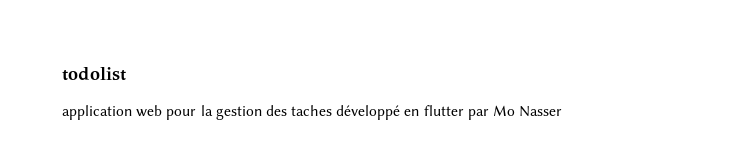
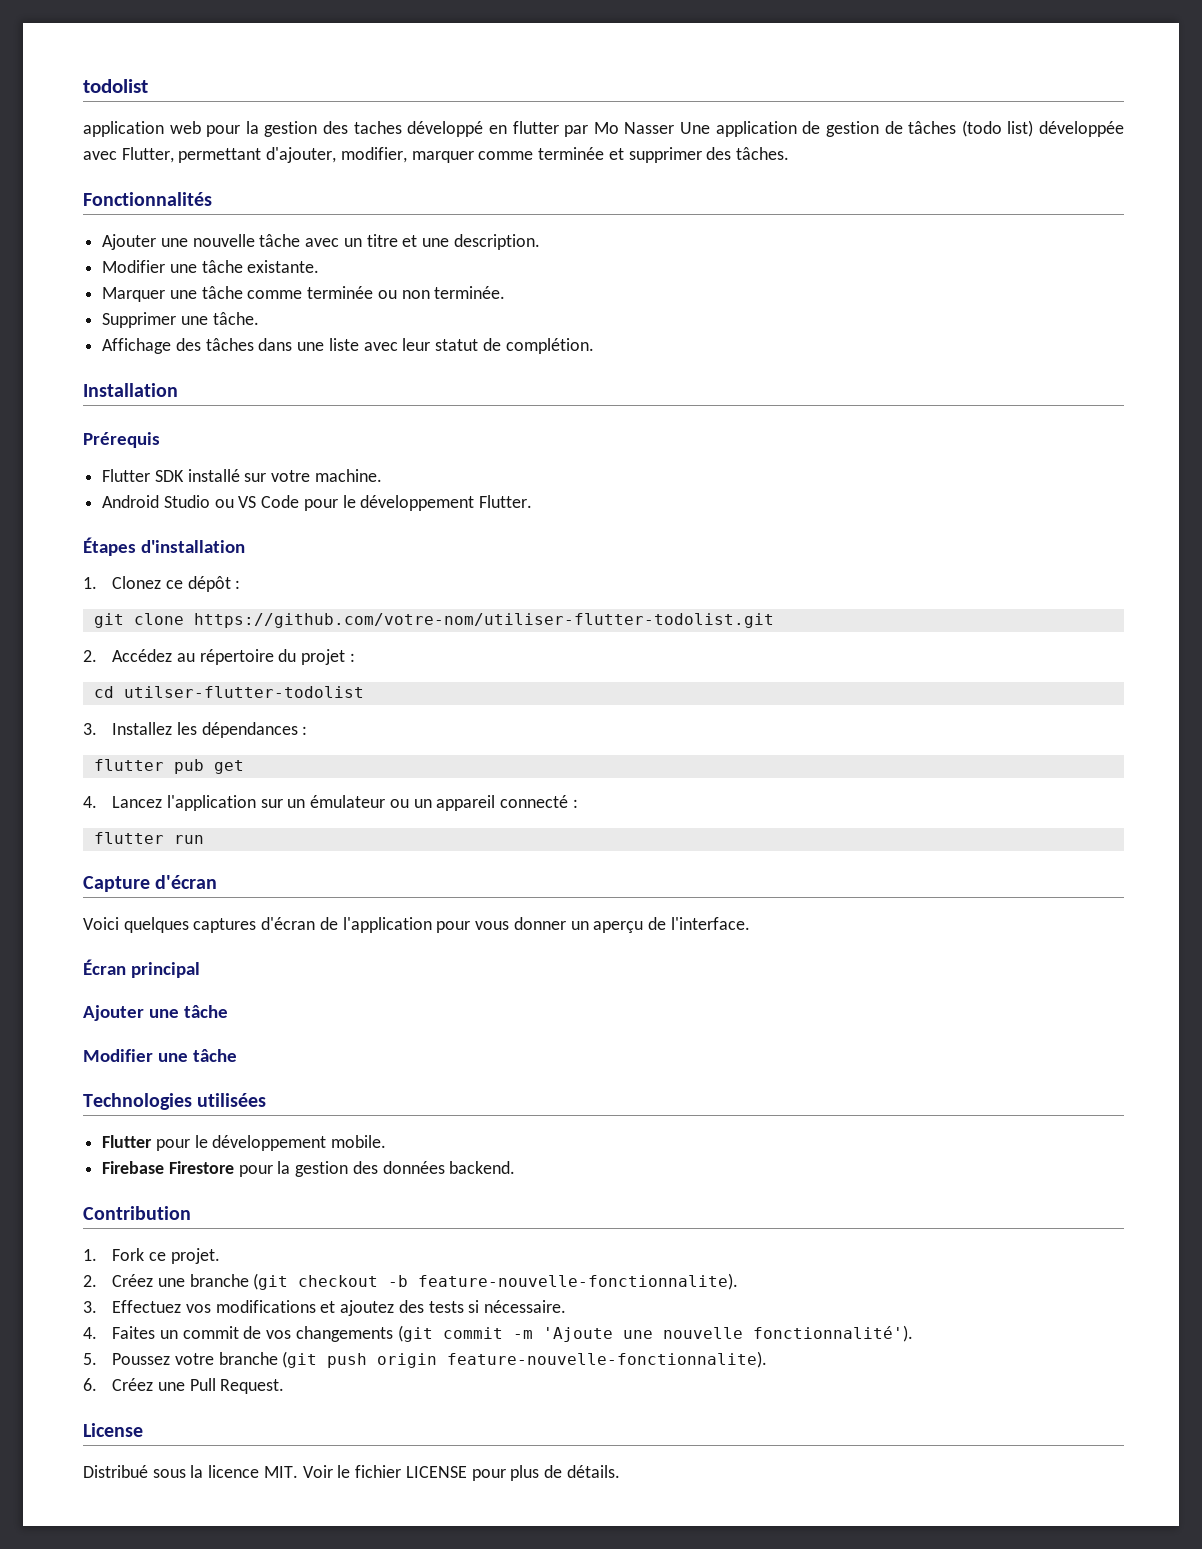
- application web pour la gestion des taches développé en flutter par Mo Nasser
+ application web pour la gestion des taches développé en flutter par Mo Nasser Une application de gestion de tâches (todo list) développée avec Flutter, permettant d'ajouter, modifier, marquer comme terminée et supprimer des tâches.
+ Fonctionnalités
+ Ajouter une nouvelle tâche avec un titre et une description.
+ Modifier une tâche existante.
+ Marquer une tâche comme terminée ou non terminée.
+ Supprimer une tâche.
+ Affichage des tâches dans une liste avec leur statut de complétion.
+ Installation
+ Prérequis
+ Flutter SDK installé sur votre machine.
+ Android Studio ou VS Code pour le développement Flutter.
+ Étapes d'installation
+ 1. Clonez ce dépôt :
+ git clone https://github.com/votre-nom/utiliser-flutter-todolist.git
+ 2. Accédez au répertoire du projet :
+ cd utilser-flutter-todolist
+ 3. Installez les dépendances :
+ flutter pub get
+ 4. Lancez l'application sur un émulateur ou un appareil connecté :
+ flutter run
+ Capture d'écran
+ Voici quelques captures d'écran de l'application pour vous donner un aperçu de l'interface.
+ Écran principal
+ Ajouter une tâche
+ Modifier une tâche
+ Technologies utilisées
+ Flutter pour le développement mobile.
+ Firebase Firestore pour la gestion des données backend.
+ Contribution
+ 1. Fork ce projet.
+ 2. Créez une branche (git checkout -b feature-nouvelle-fonctionnalite).
+ 3. Effectuez vos modifications et ajoutez des tests si nécessaire.
+ 4. Faites un commit de vos changements (git commit -m 'Ajoute une nouvelle fonctionnalité').
+ 5. Poussez votre branche (git push origin feature-nouvelle-fonctionnalite).
+ 6. Créez une Pull Request.
+ License
+ Distribué sous la licence MIT. Voir le fichier LICENSE pour plus de détails.

